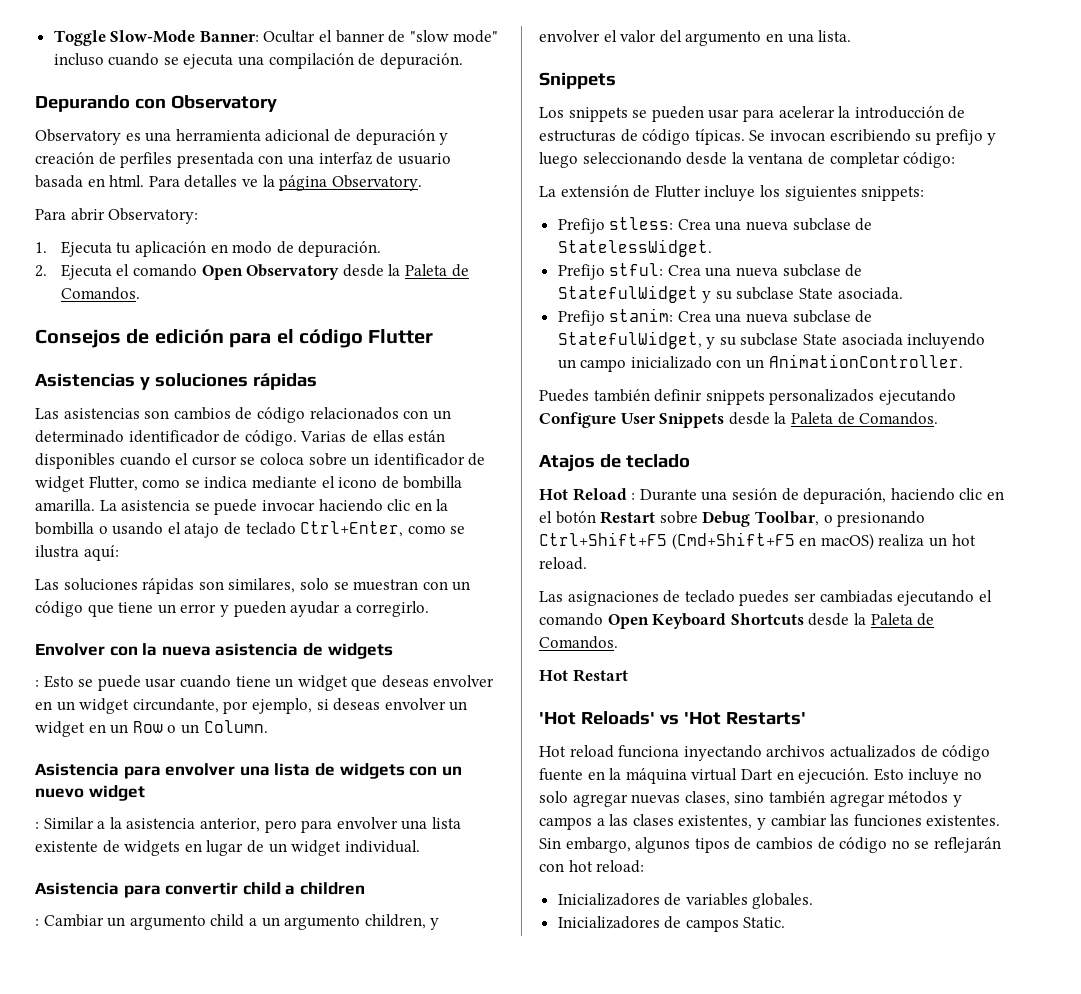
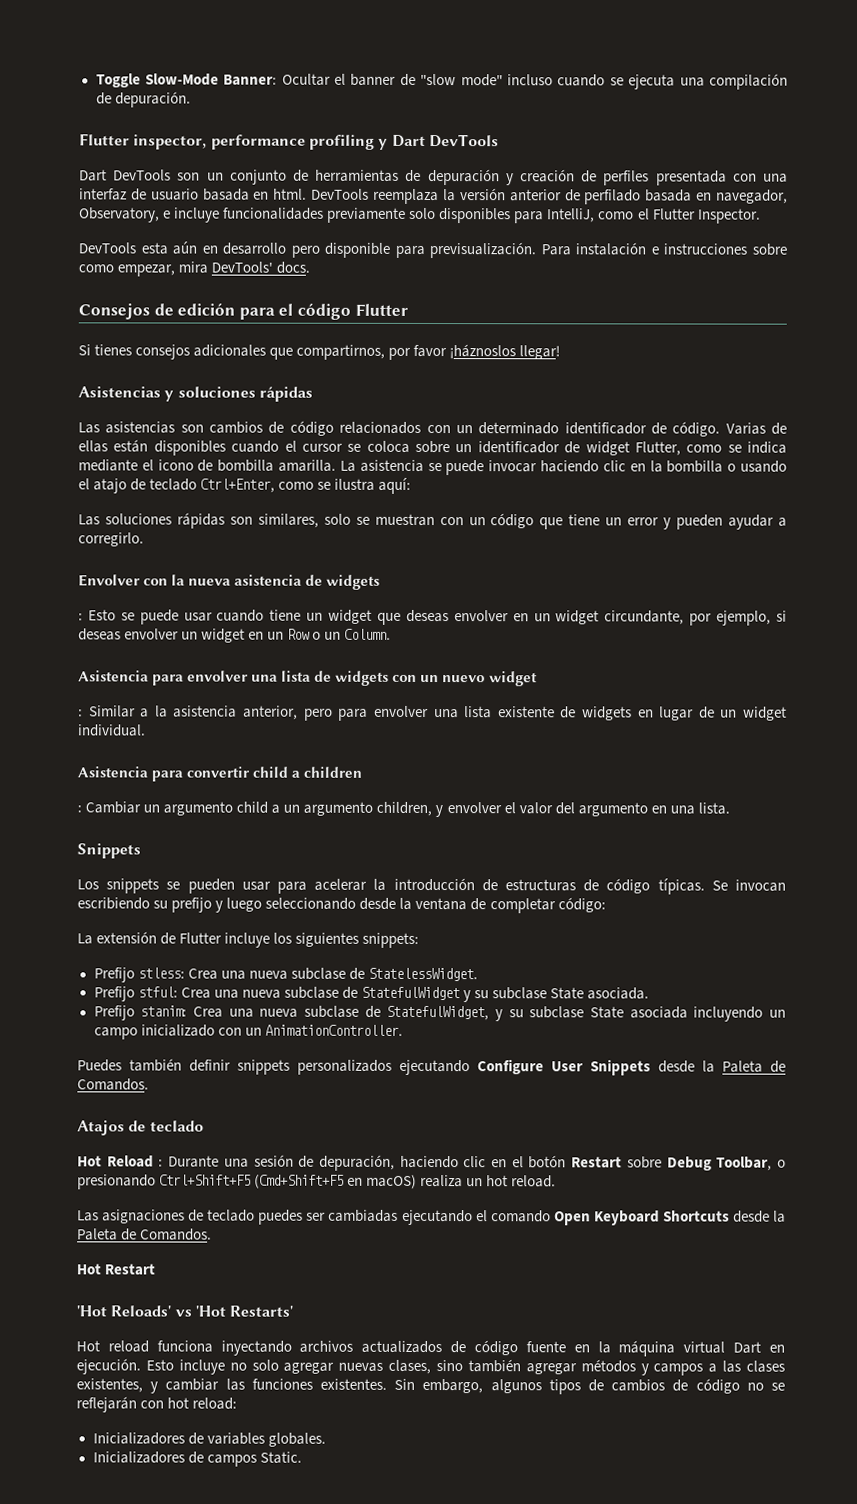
- Depurando con Observatory
- Observatory es una herramienta adicional de depuración y creación de perfiles presentada con una interfaz de usuario basada en html.
+ Flutter inspector, performance profiling y Dart DevTools
+ Dart DevTools son un conjunto de herramientas de depuración y creación de perfiles presentada con una interfaz de usuario basada en html.
- Para detalles ve la página Observatory.
- Para abrir Observatory:
- 1. Ejecuta tu aplicación en modo de depuración.
- 2. Ejecuta el comando Open Observatory desde la Paleta de Comandos.
+ DevTools reemplaza la versión anterior de perfilado basada en navegador, Observatory, e incluye funcionalidades previamente solo disponibles para IntelliJ, como el Flutter Inspector.
+ DevTools esta aún en desarrollo pero disponible para previsualización. Para instalación e instrucciones sobre como empezar, mira DevTools' docs.
+ Si tienes consejos adicionales que compartirnos, por favor ¡háznoslos llegar!

